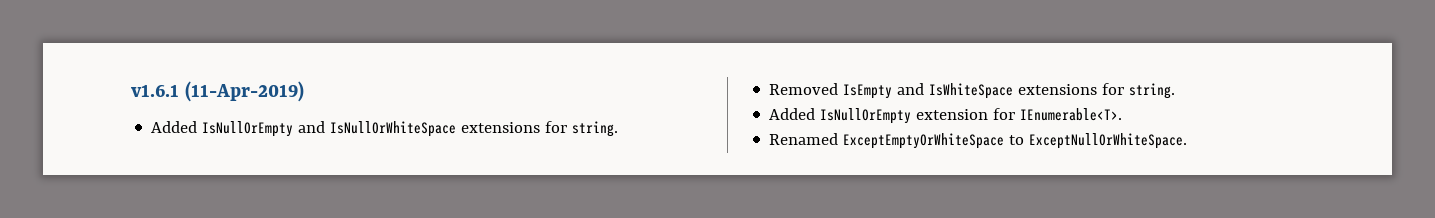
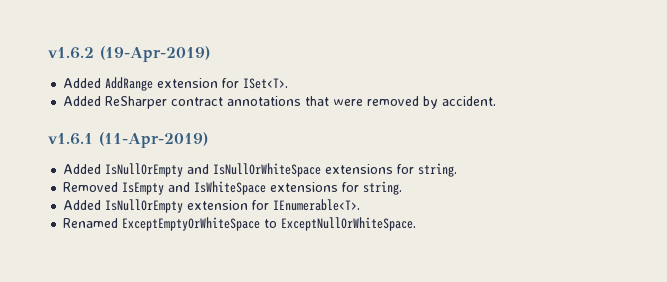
+ v1.6.2 (19-Apr-2019)
+ Added AddRange extension for ISet<T>.
+ Added ReSharper contract annotations that were removed by accident.

